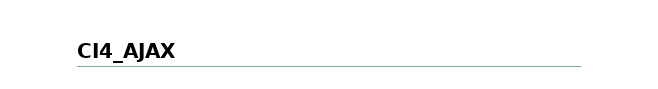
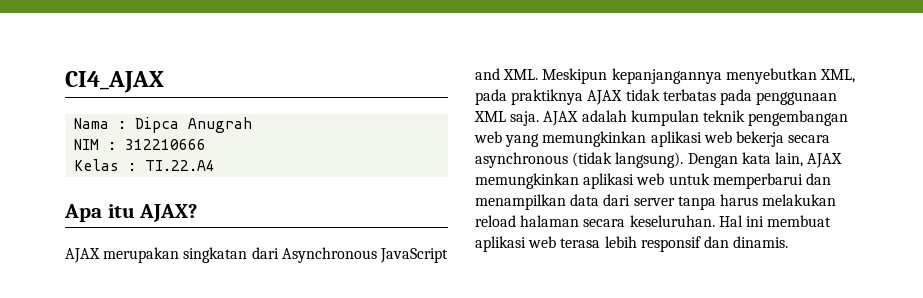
+ Nama : Dipca Anugrah
+ NIM : 312210666
+ Kelas : TI.22.A4
+ Apa itu AJAX?
+ AJAX merupakan singkatan dari Asynchronous JavaScript and XML. Meskipun kepanjangannya menyebutkan XML, pada praktiknya AJAX tidak terbatas pada penggunaan XML saja. AJAX adalah kumpulan teknik pengembangan web yang memungkinkan aplikasi web bekerja secara asynchronous (tidak langsung). Dengan kata lain, AJAX memungkinkan aplikasi web untuk memperbarui dan menampilkan data dari server tanpa harus melakukan reload halaman secara keseluruhan. Hal ini membuat aplikasi web terasa lebih responsif dan dinamis.

